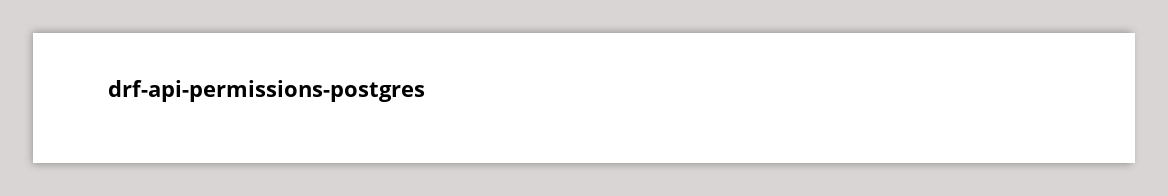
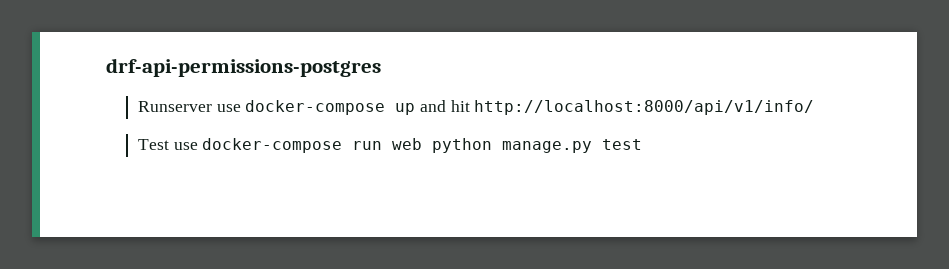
+ Runserver use docker-compose up and hit http://localhost:8000/api/v1/info/
+ Test use docker-compose run web python manage.py test

